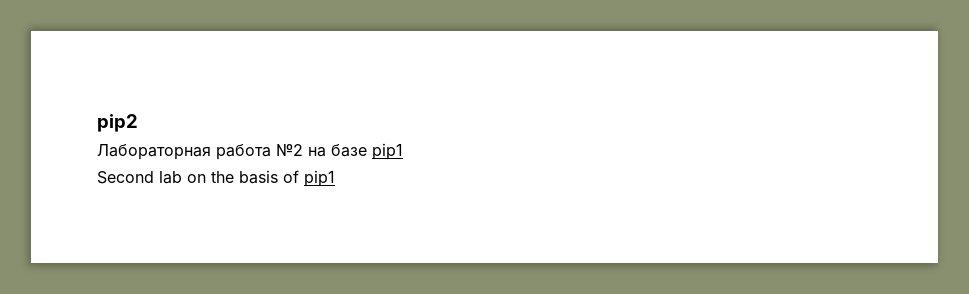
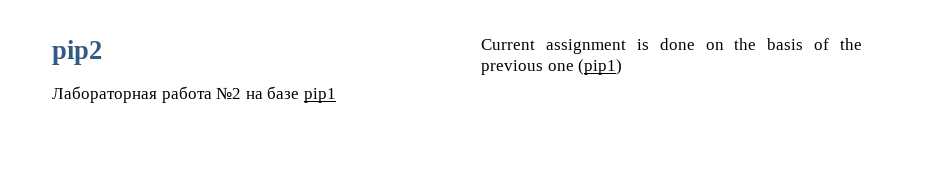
- Second lab on the basis of pip1
+ Current assignment is done on the basis of the previous one (pip1)

